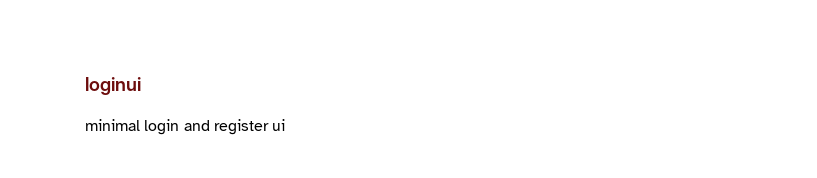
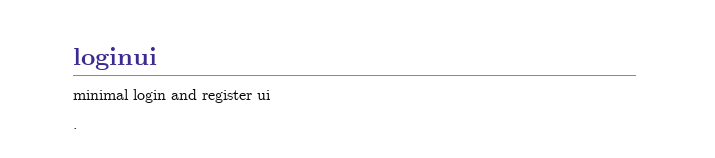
+ .

